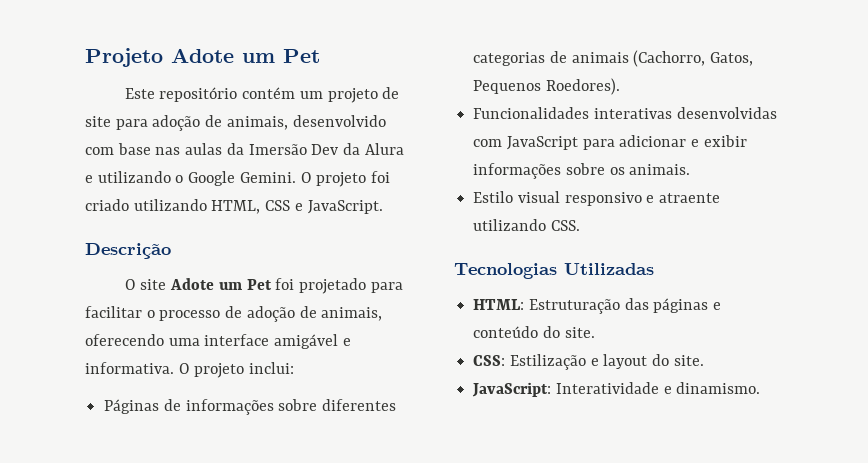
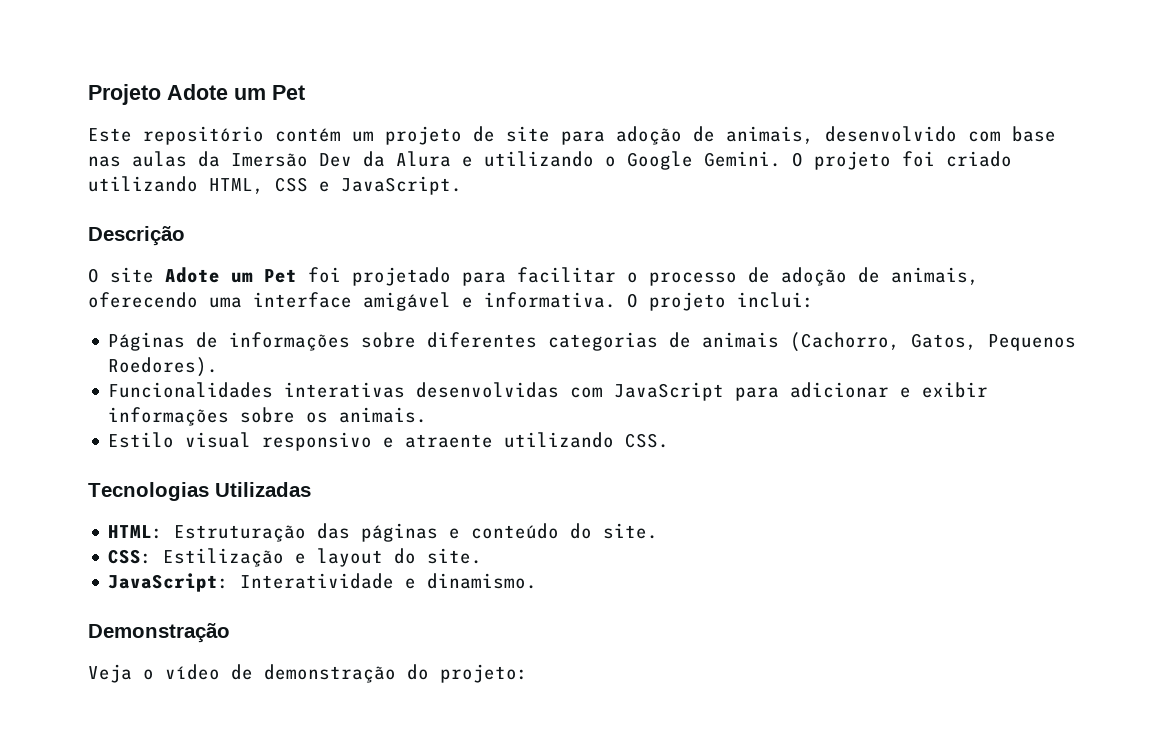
+ Demonstração
+ Veja o vídeo de demonstração do projeto:

